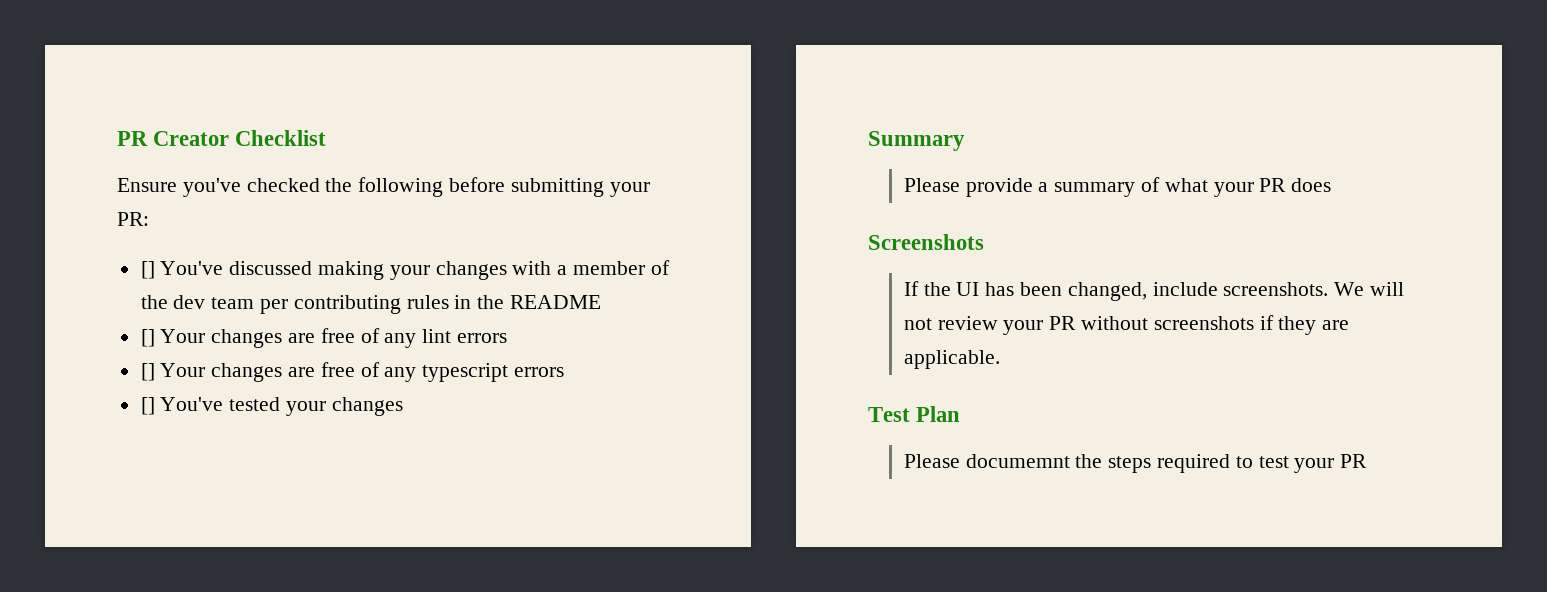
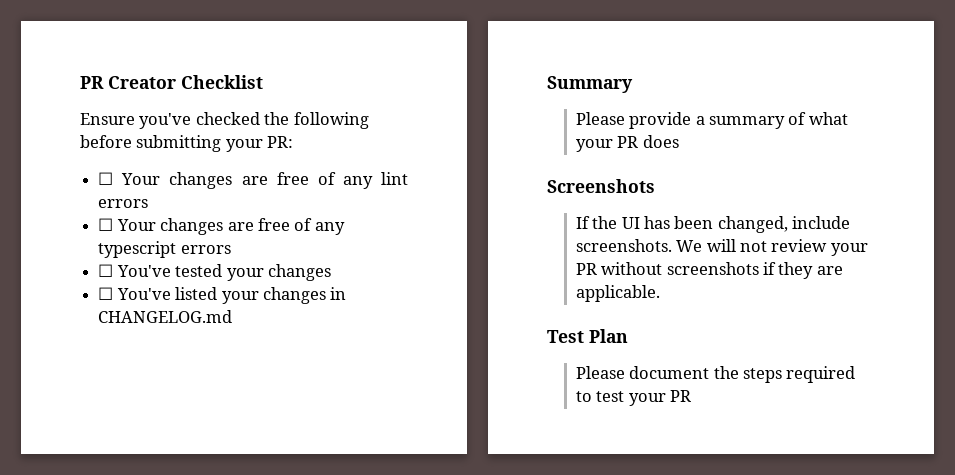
- [] You've discussed making your changes with a member of the dev team per contributing rules in the README
- [] Your changes are free of any lint errors
+ ☐ Your changes are free of any lint errors
- [] Your changes are free of any typescript errors
+ ☐ Your changes are free of any typescript errors
- [] You've tested your changes
+ ☐ You've tested your changes
+ ☐ You've listed your changes in CHANGELOG.md
- Please documemnt the steps required to test your PR
+ Please document the steps required to test your PR

